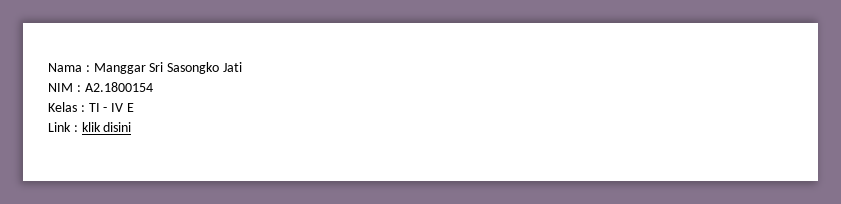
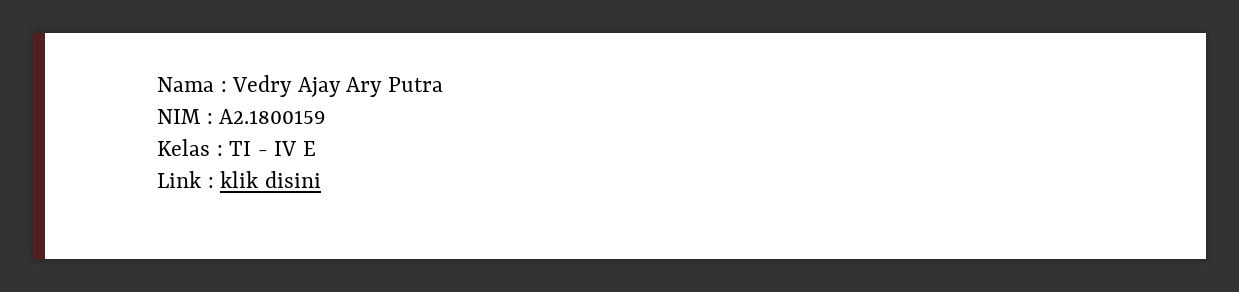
- Nama : Manggar Sri Sasongko Jati
+ Nama : Vedry Ajay Ary Putra
- NIM : A2.1800154
+ NIM : A2.1800159

